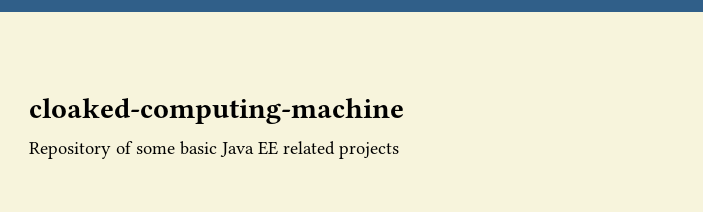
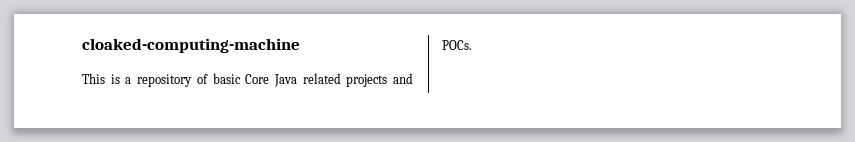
- Repository of some basic Java EE related projects
+ This is a repository of basic Core Java related projects and POCs.

